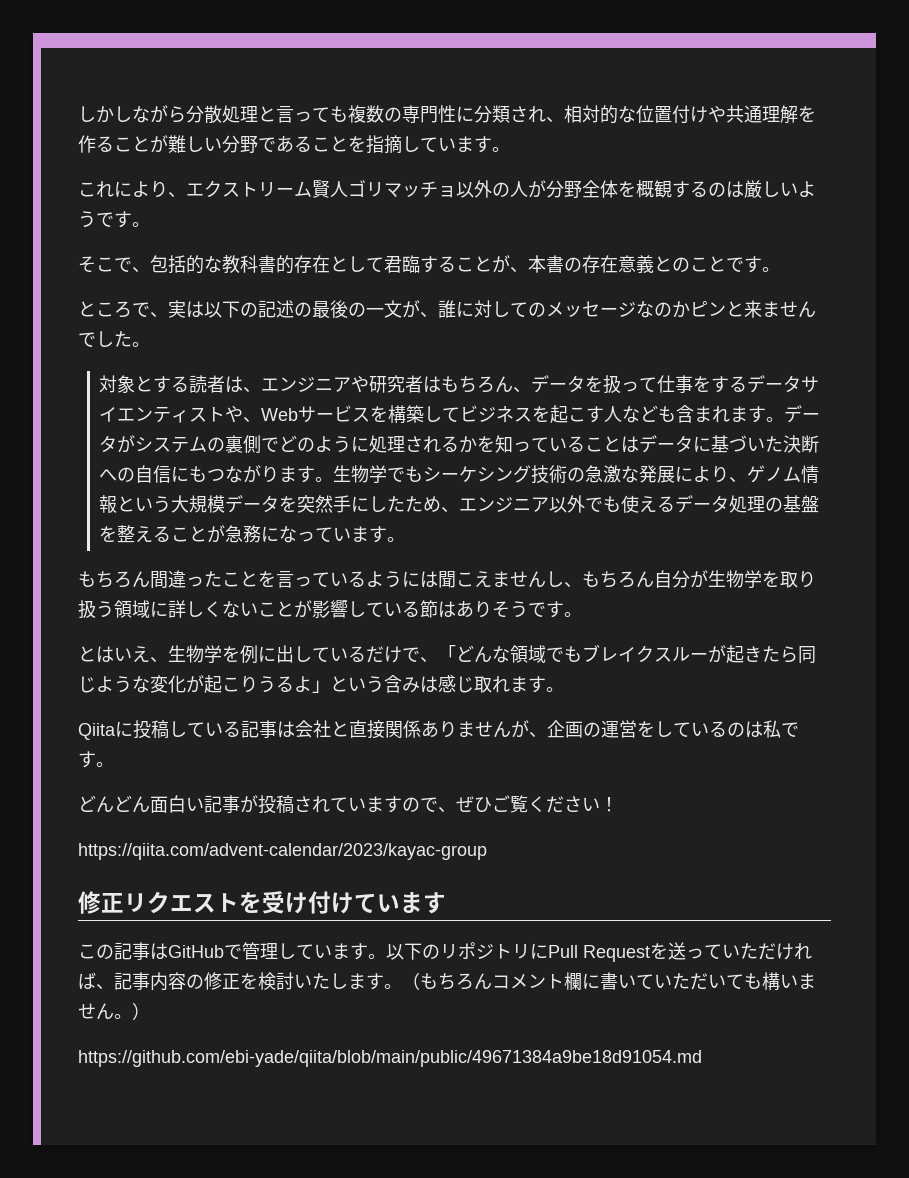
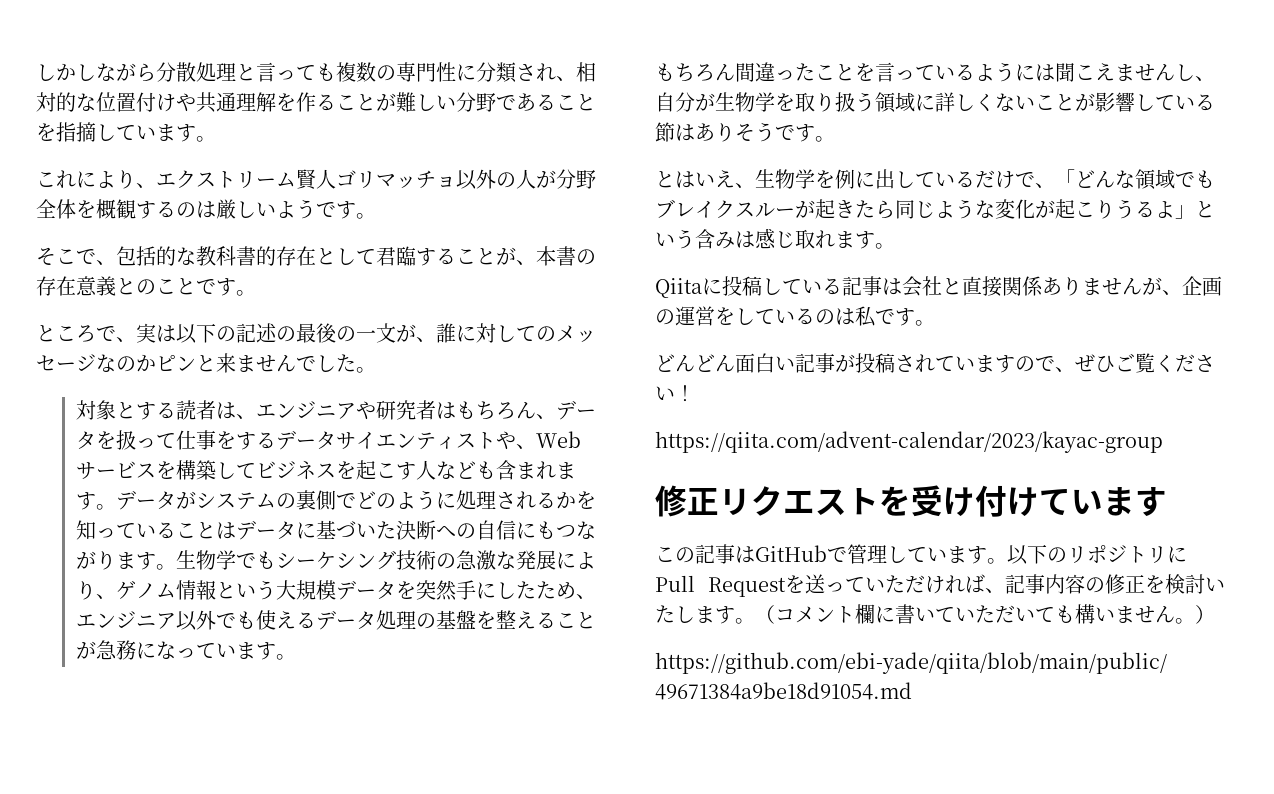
- もちろん間違ったことを言っているようには聞こえませんし、もちろん自分が生物学を取り扱う領域に詳しくないことが影響している節はありそうです。
+ もちろん間違ったことを言っているようには聞こえませんし、自分が生物学を取り扱う領域に詳しくないことが影響している節はありそうです。
- （もちろんコメント欄に書いていただいても構いません。）
+ （コメント欄に書いていただいても構いません。）

